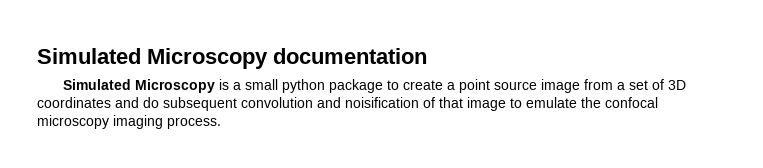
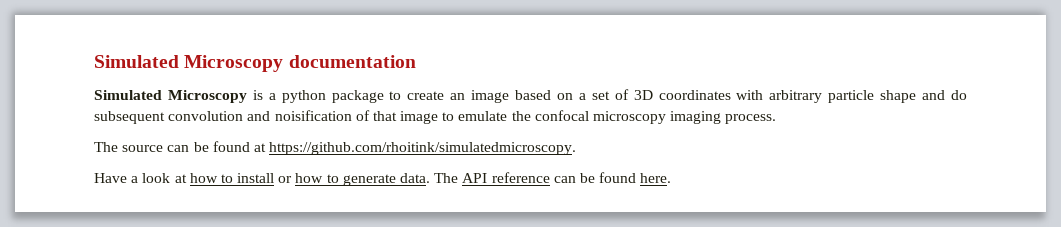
- Simulated Microscopy is a small python package to create a point source image from a set of 3D coordinates and do subsequent convolution and noisification of that image to emulate the confocal microscopy imaging process.
+ Simulated Microscopy is a python package to create an image based on a set of 3D coordinates with arbitrary particle shape and do subsequent convolution and noisification of that image to emulate the confocal microscopy imaging process.
+ The source can be found at https://github.com/rhoitink/simulatedmicroscopy.
+ Have a look at how to install or how to generate data. The API reference can be found here.

